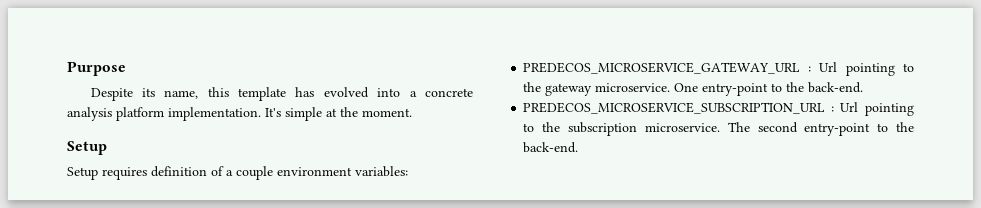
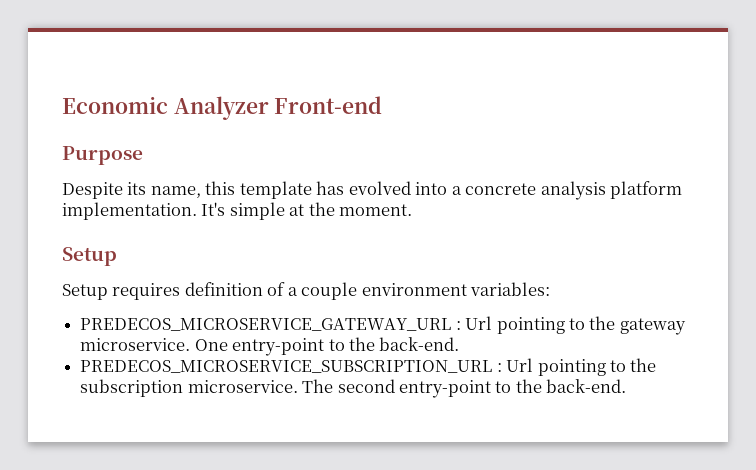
+ Economic Analyzer Front-end

